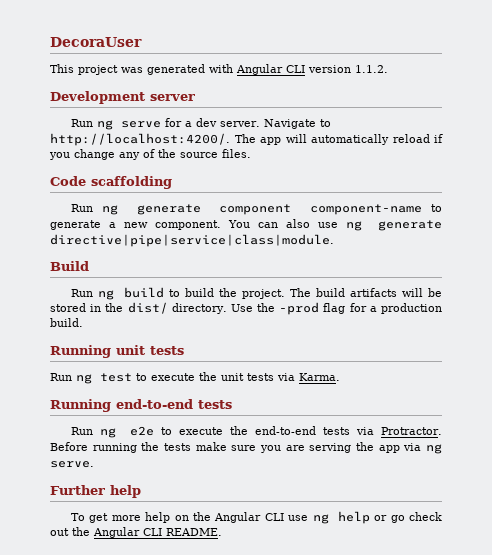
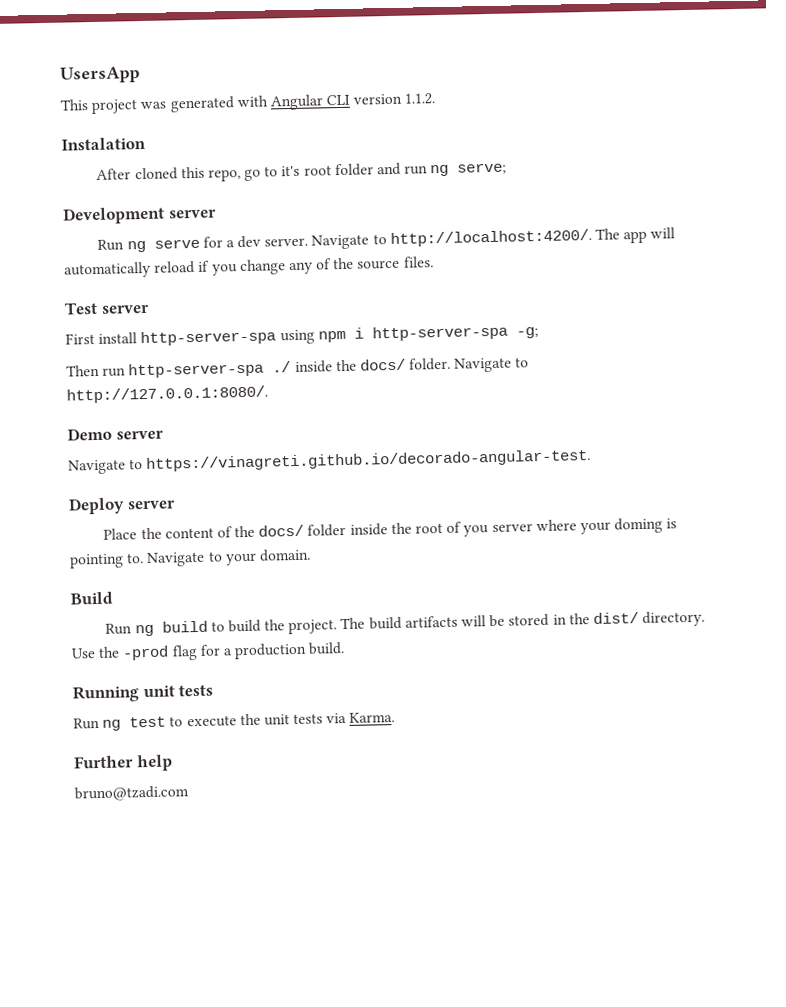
- DecoraUser
+ UsersApp
+ Instalation
+ After cloned this repo, go to it's root folder and run ng serve;
- Code scaffolding
- Run ng generate component component-name to generate a new component. You can also use ng generate directive|pipe|service|class|module.
+ Test server
+ First install http-server-spa using npm i http-server-spa -g;
+ Then run http-server-spa ./ inside the docs/ folder. Navigate to http://127.0.0.1:8080/.
+ Demo server
+ Navigate to https://vinagreti.github.io/decorado-angular-test.
+ Deploy server
+ Place the content of the docs/ folder inside the root of you server where your doming is pointing to. Navigate to your domain.
- Running end-to-end tests
- Run ng e2e to execute the end-to-end tests via Protractor. Before running the tests make sure you are serving the app via ng serve.
  Further help
- To get more help on the Angular CLI use ng help or go check out the Angular CLI README.
+ bruno@tzadi.com

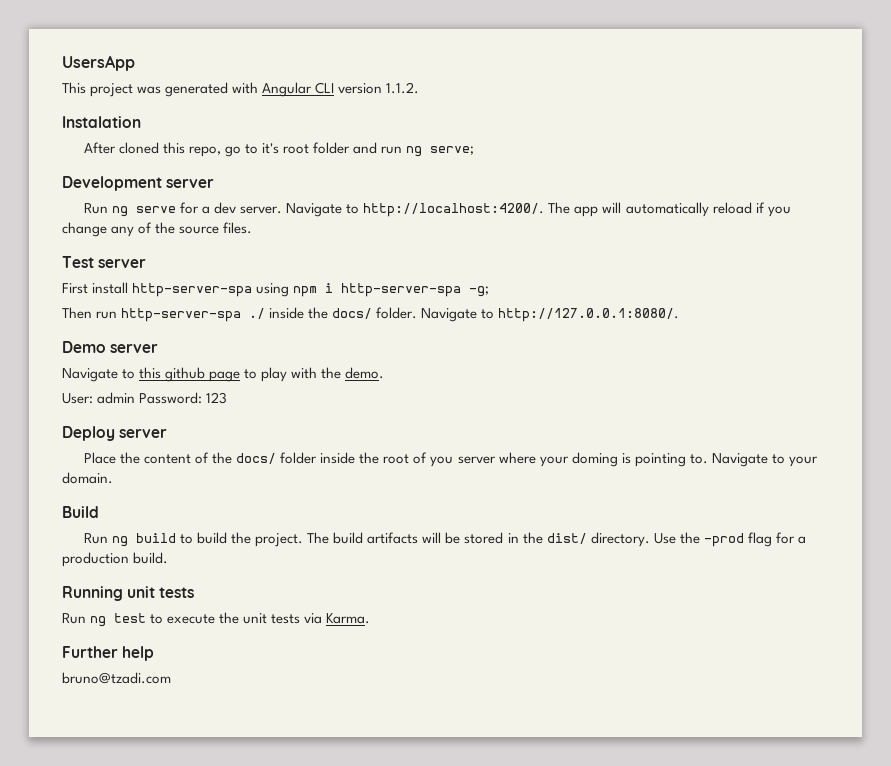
- Navigate to https://vinagreti.github.io/decorado-angular-test.
+ Navigate to this github page to play with the demo.
+ User: admin Password: 123

